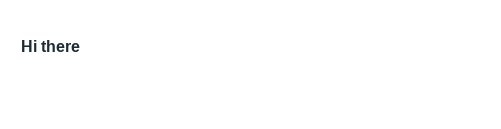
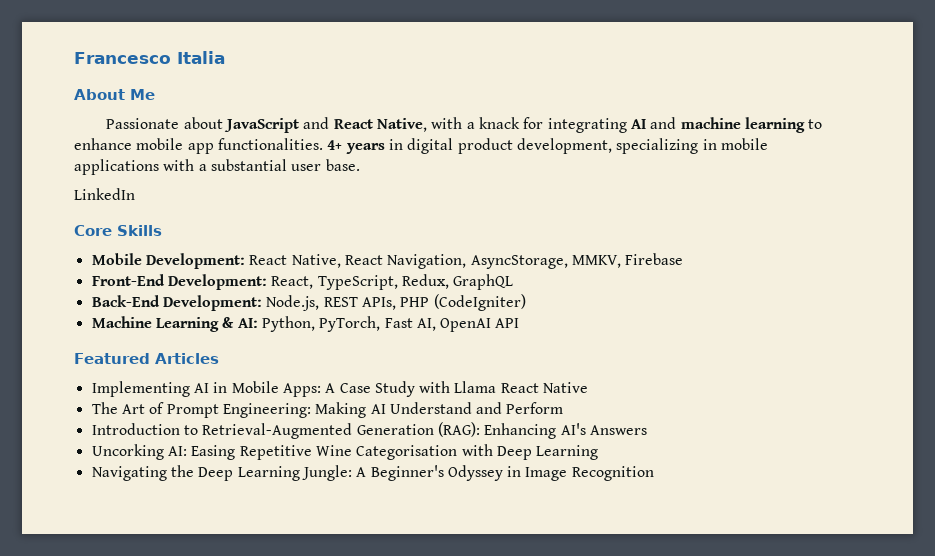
- Hi there
+ Francesco Italia
+ About Me
+ Passionate about JavaScript and React Native, with a knack for integrating AI and machine learning to enhance mobile app functionalities. 4+ years in digital product development, specializing in mobile applications with a substantial user base.
+ LinkedIn
+ Core Skills
+ Mobile Development: React Native, React Navigation, AsyncStorage, MMKV, Firebase
+ Front-End Development: React, TypeScript, Redux, GraphQL
+ Back-End Development: Node.js, REST APIs, PHP (CodeIgniter)
+ Machine Learning & AI: Python, PyTorch, Fast AI, OpenAI API
+ Featured Articles
+ Implementing AI in Mobile Apps: A Case Study with Llama React Native
+ The Art of Prompt Engineering: Making AI Understand and Perform
+ Introduction to Retrieval-Augmented Generation (RAG): Enhancing AI's Answers
+ Uncorking AI: Easing Repetitive Wine Categorisation with Deep Learning
+ Navigating the Deep Learning Jungle: A Beginner's Odyssey in Image Recognition

